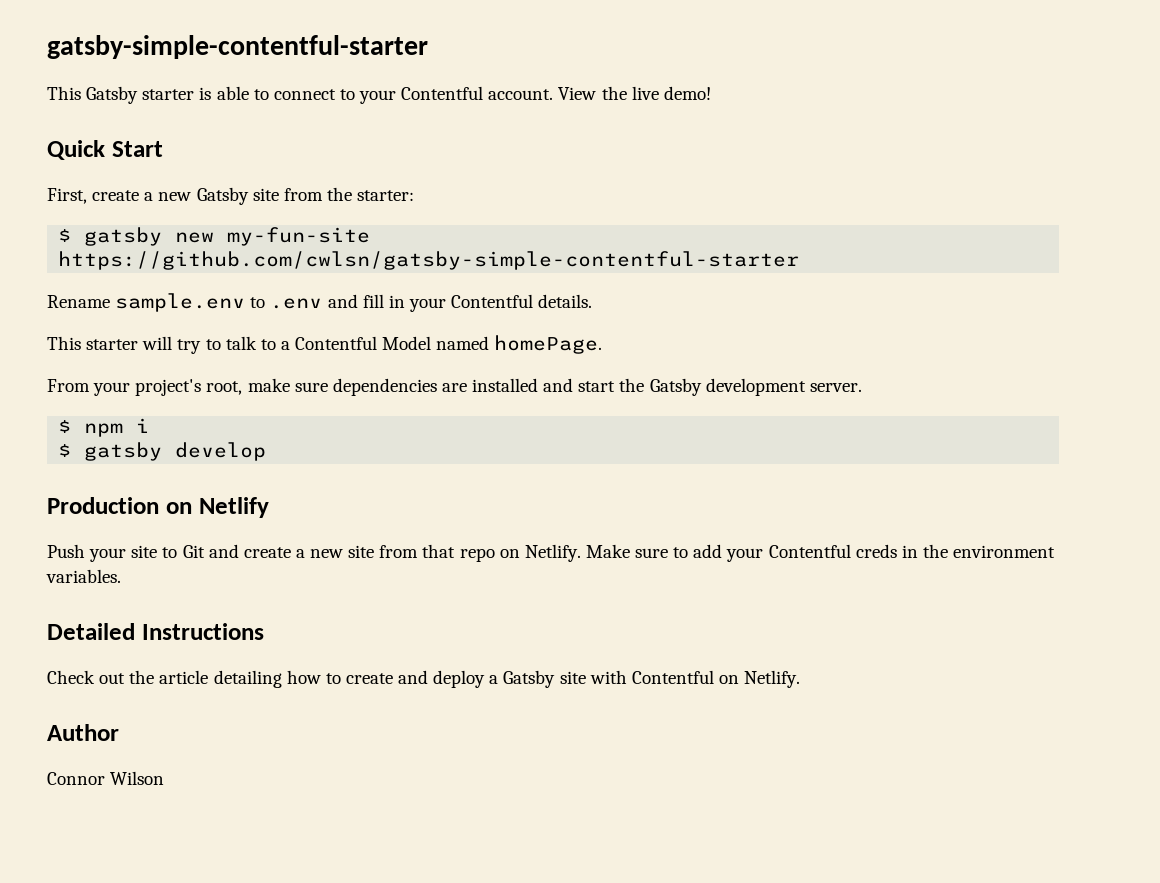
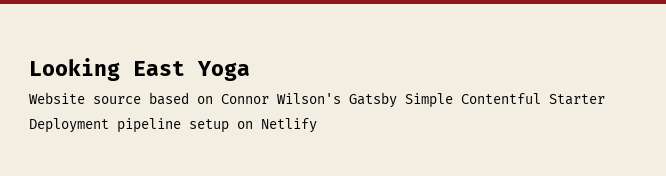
- gatsby-simple-contentful-starter
- This Gatsby starter is able to connect to your Contentful account. View the live demo!
- Quick Start
- First, create a new Gatsby site from the starter:
- $ gatsby new my-fun-site https://github.com/cwlsn/gatsby-simple-contentful-starter
- Rename sample.env to .env and fill in your Contentful details.
- This starter will try to talk to a Contentful Model named homePage.
- From your project's root, make sure dependencies are installed and start the Gatsby development server.
- $ npm i
- $ gatsby develop
- Production on Netlify
- Push your site to Git and create a new site from that repo on Netlify. Make sure to add your Contentful creds in the environment variables.
- Detailed Instructions
- Check out the article detailing how to create and deploy a Gatsby site with Contentful on Netlify.
- Author
- Connor Wilson
+ Looking East Yoga
+ Website source based on Connor Wilson's Gatsby Simple Contentful Starter
+ Deployment pipeline setup on Netlify

